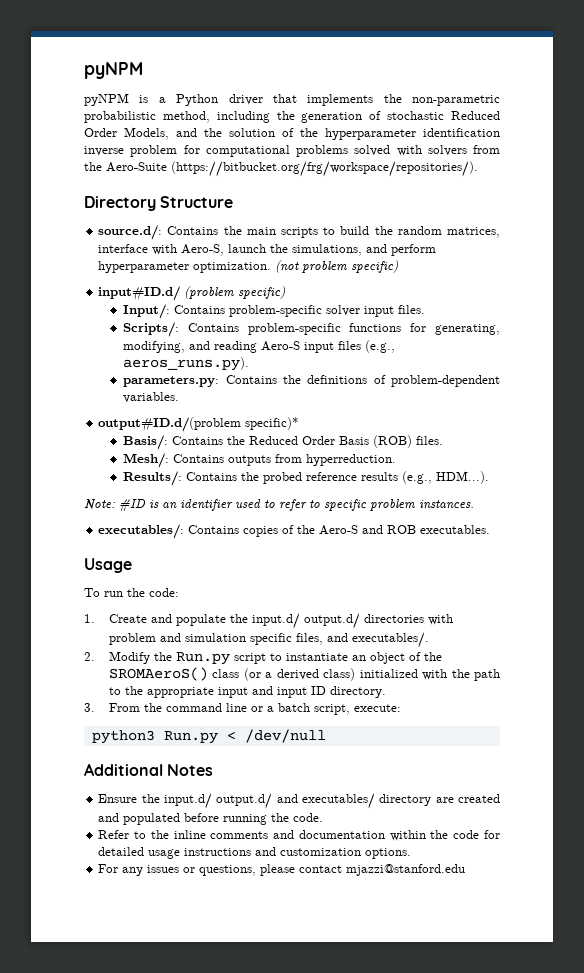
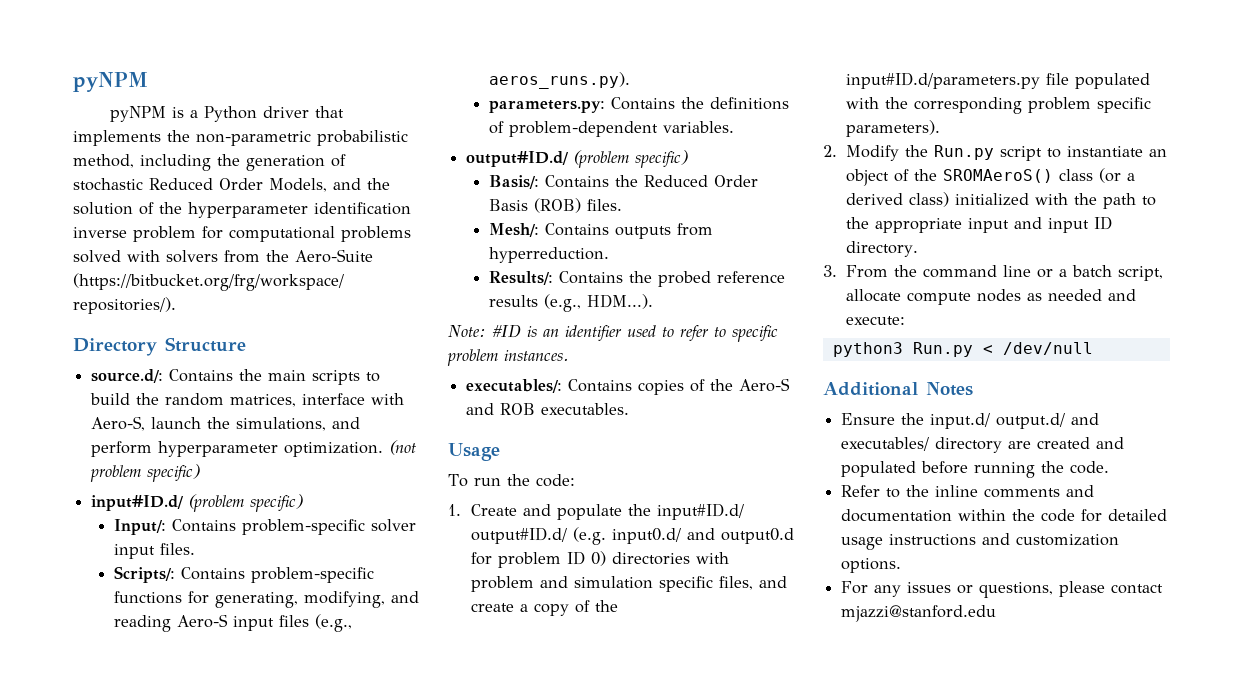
- output#ID.d/(problem specific)*
+ output#ID.d/ (problem specific)
- 1. Create and populate the input.d/ output.d/ directories with problem and simulation specific files, and executables/.
+ 1. Create and populate the input#ID.d/ output#ID.d/ (e.g. input0.d/ and output0.d for problem ID 0) directories with problem and simulation specific files, and create a copy of the input#ID.d/parameters.py file populated with the corresponding problem specific parameters).
- 3. From the command line or a batch script, execute:
+ 3. From the command line or a batch script, allocate compute nodes as needed and execute:

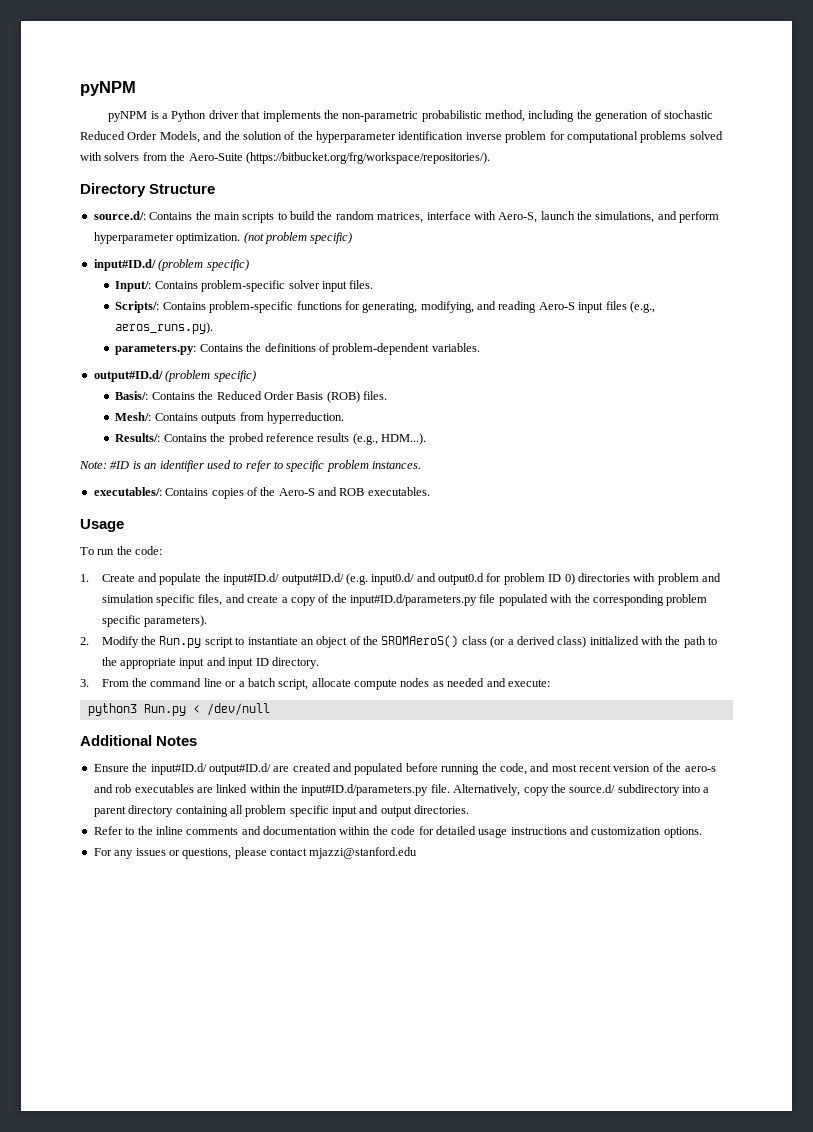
- Ensure the input.d/ output.d/ and executables/ directory are created and populated before running the code.
+ Ensure the input#ID.d/ output#ID.d/ are created and populated before running the code, and most recent version of the aero-s and rob executables are linked within the input#ID.d/parameters.py file. Alternatively, copy the source.d/ subdirectory into a parent directory containing all problem specific input and output directories.

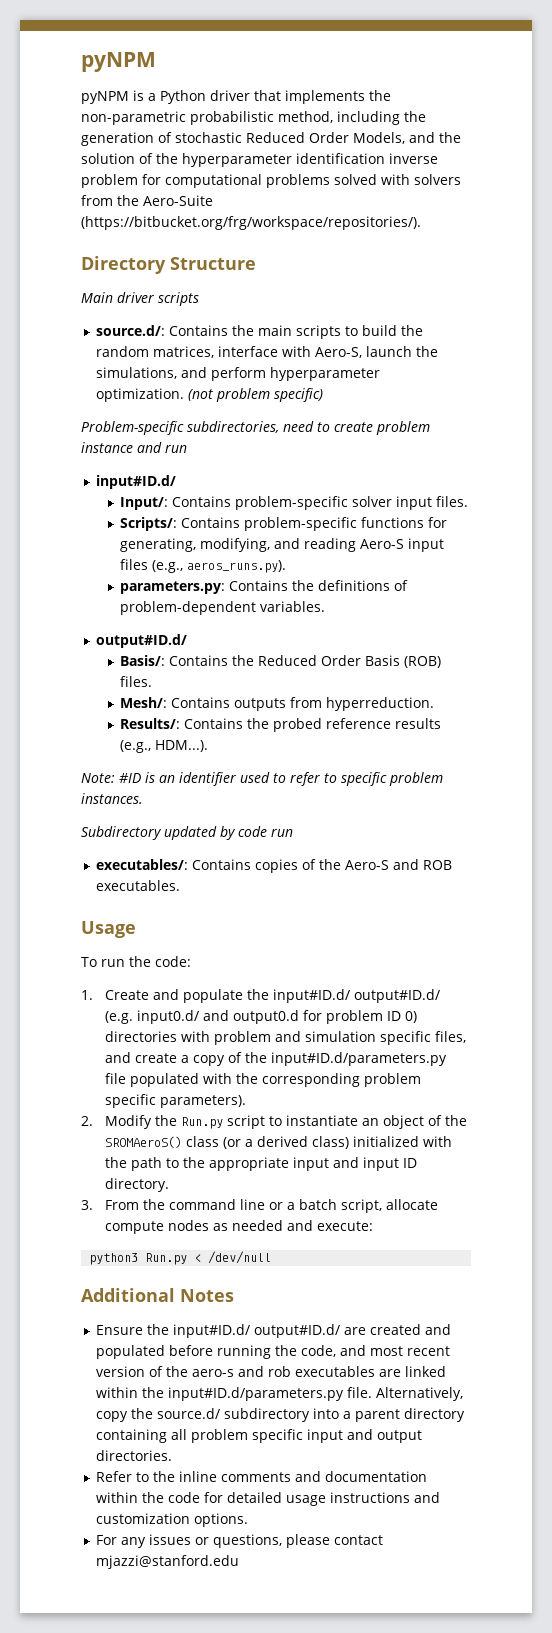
+ Main driver scripts
- input#ID.d/ (problem specific)
+ Problem-specific subdirectories, need to create problem instance and run
+ input#ID.d/
  parameters.py: Contains the definitions of problem-dependent variables.
- output#ID.d/ (problem specific)
+ output#ID.d/
+ Subdirectory updated by code run

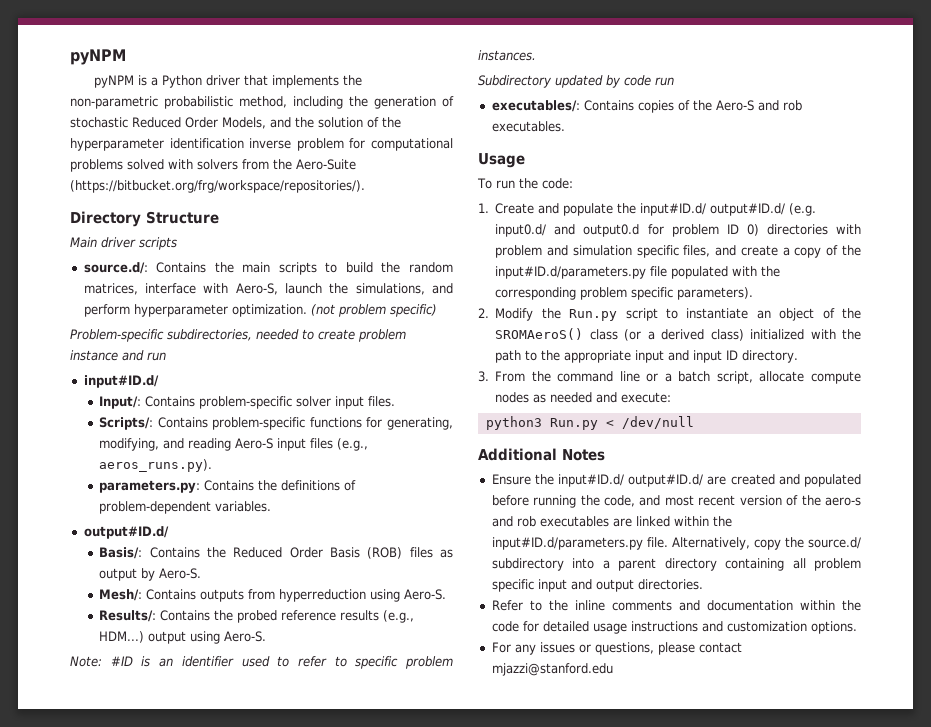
- Problem-specific subdirectories, need to create problem instance and run
+ Problem-specific subdirectories, needed to create problem instance and run
- Basis/: Contains the Reduced Order Basis (ROB) files.
+ Basis/: Contains the Reduced Order Basis (ROB) files as output by Aero-S.
- Mesh/: Contains outputs from hyperreduction.
+ Mesh/: Contains outputs from hyperreduction using Aero-S.
- Results/: Contains the probed reference results (e.g., HDM...).
+ Results/: Contains the probed reference results (e.g., HDM...) output using Aero-S.
- executables/: Contains copies of the Aero-S and ROB executables.
+ executables/: Contains copies of the Aero-S and rob executables.

